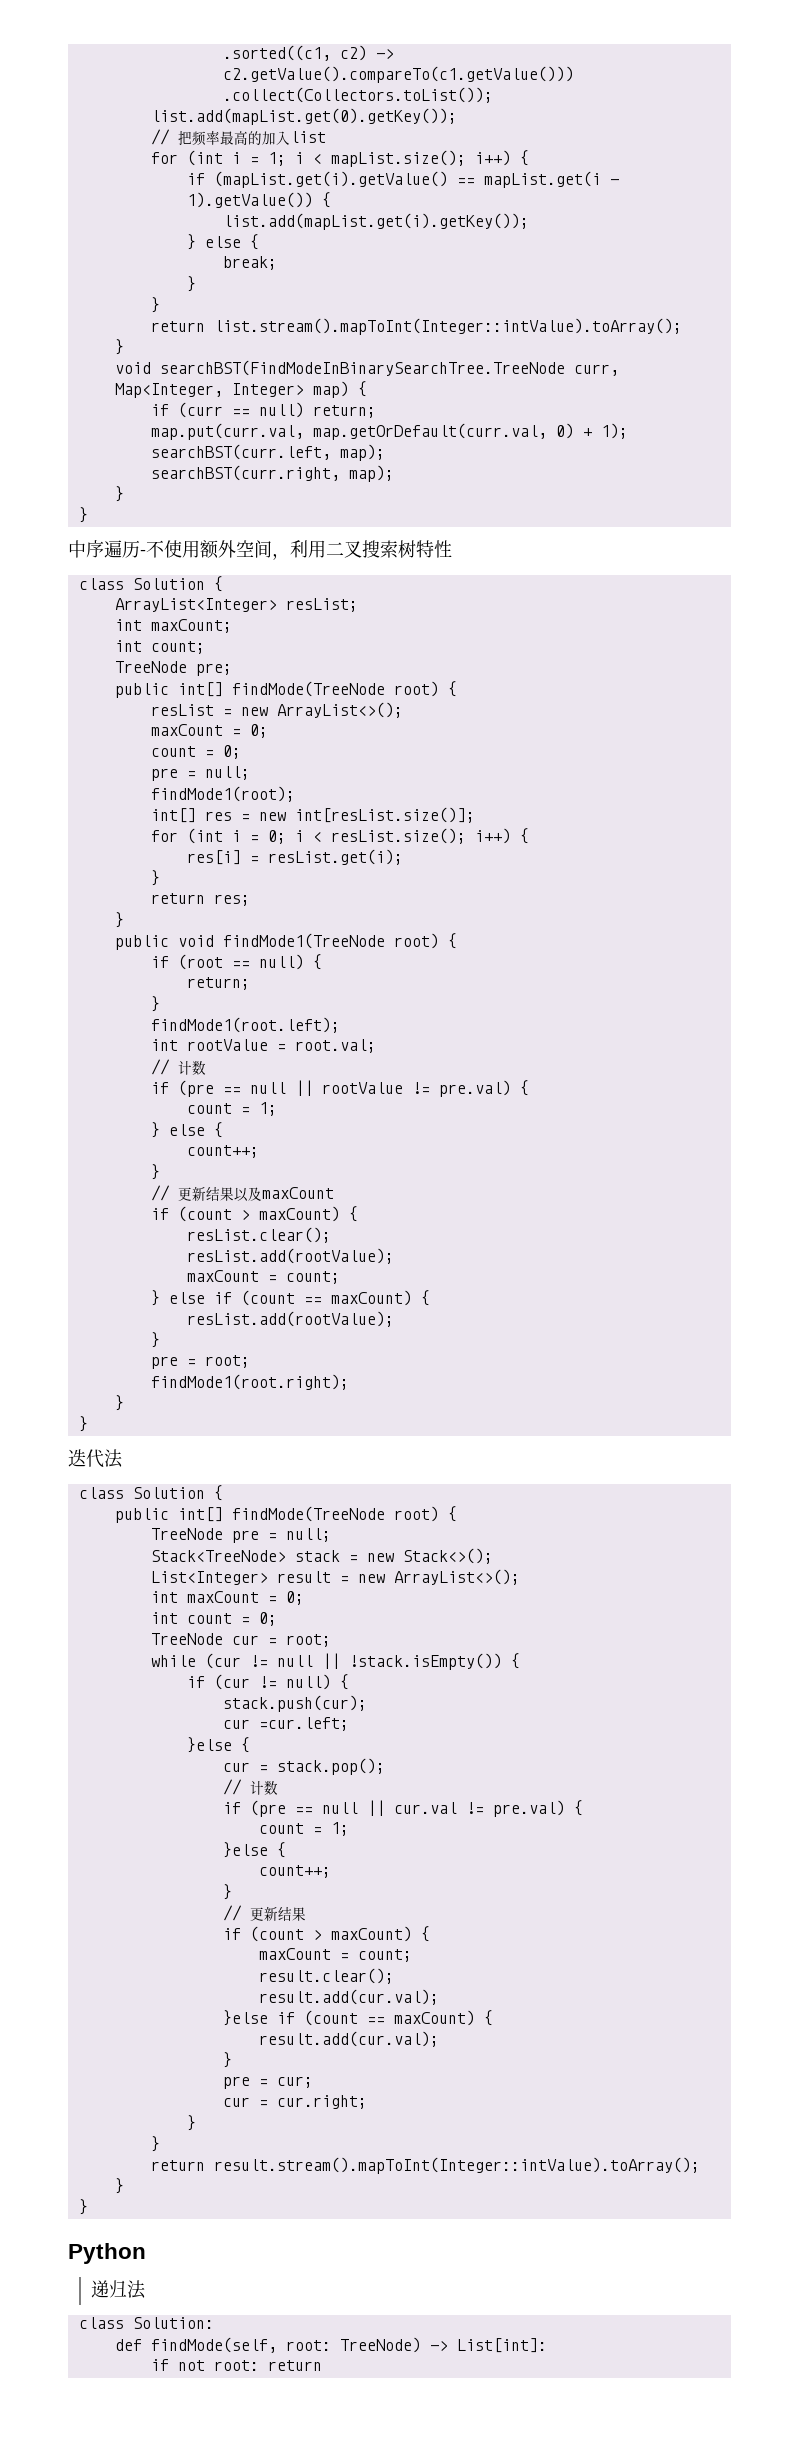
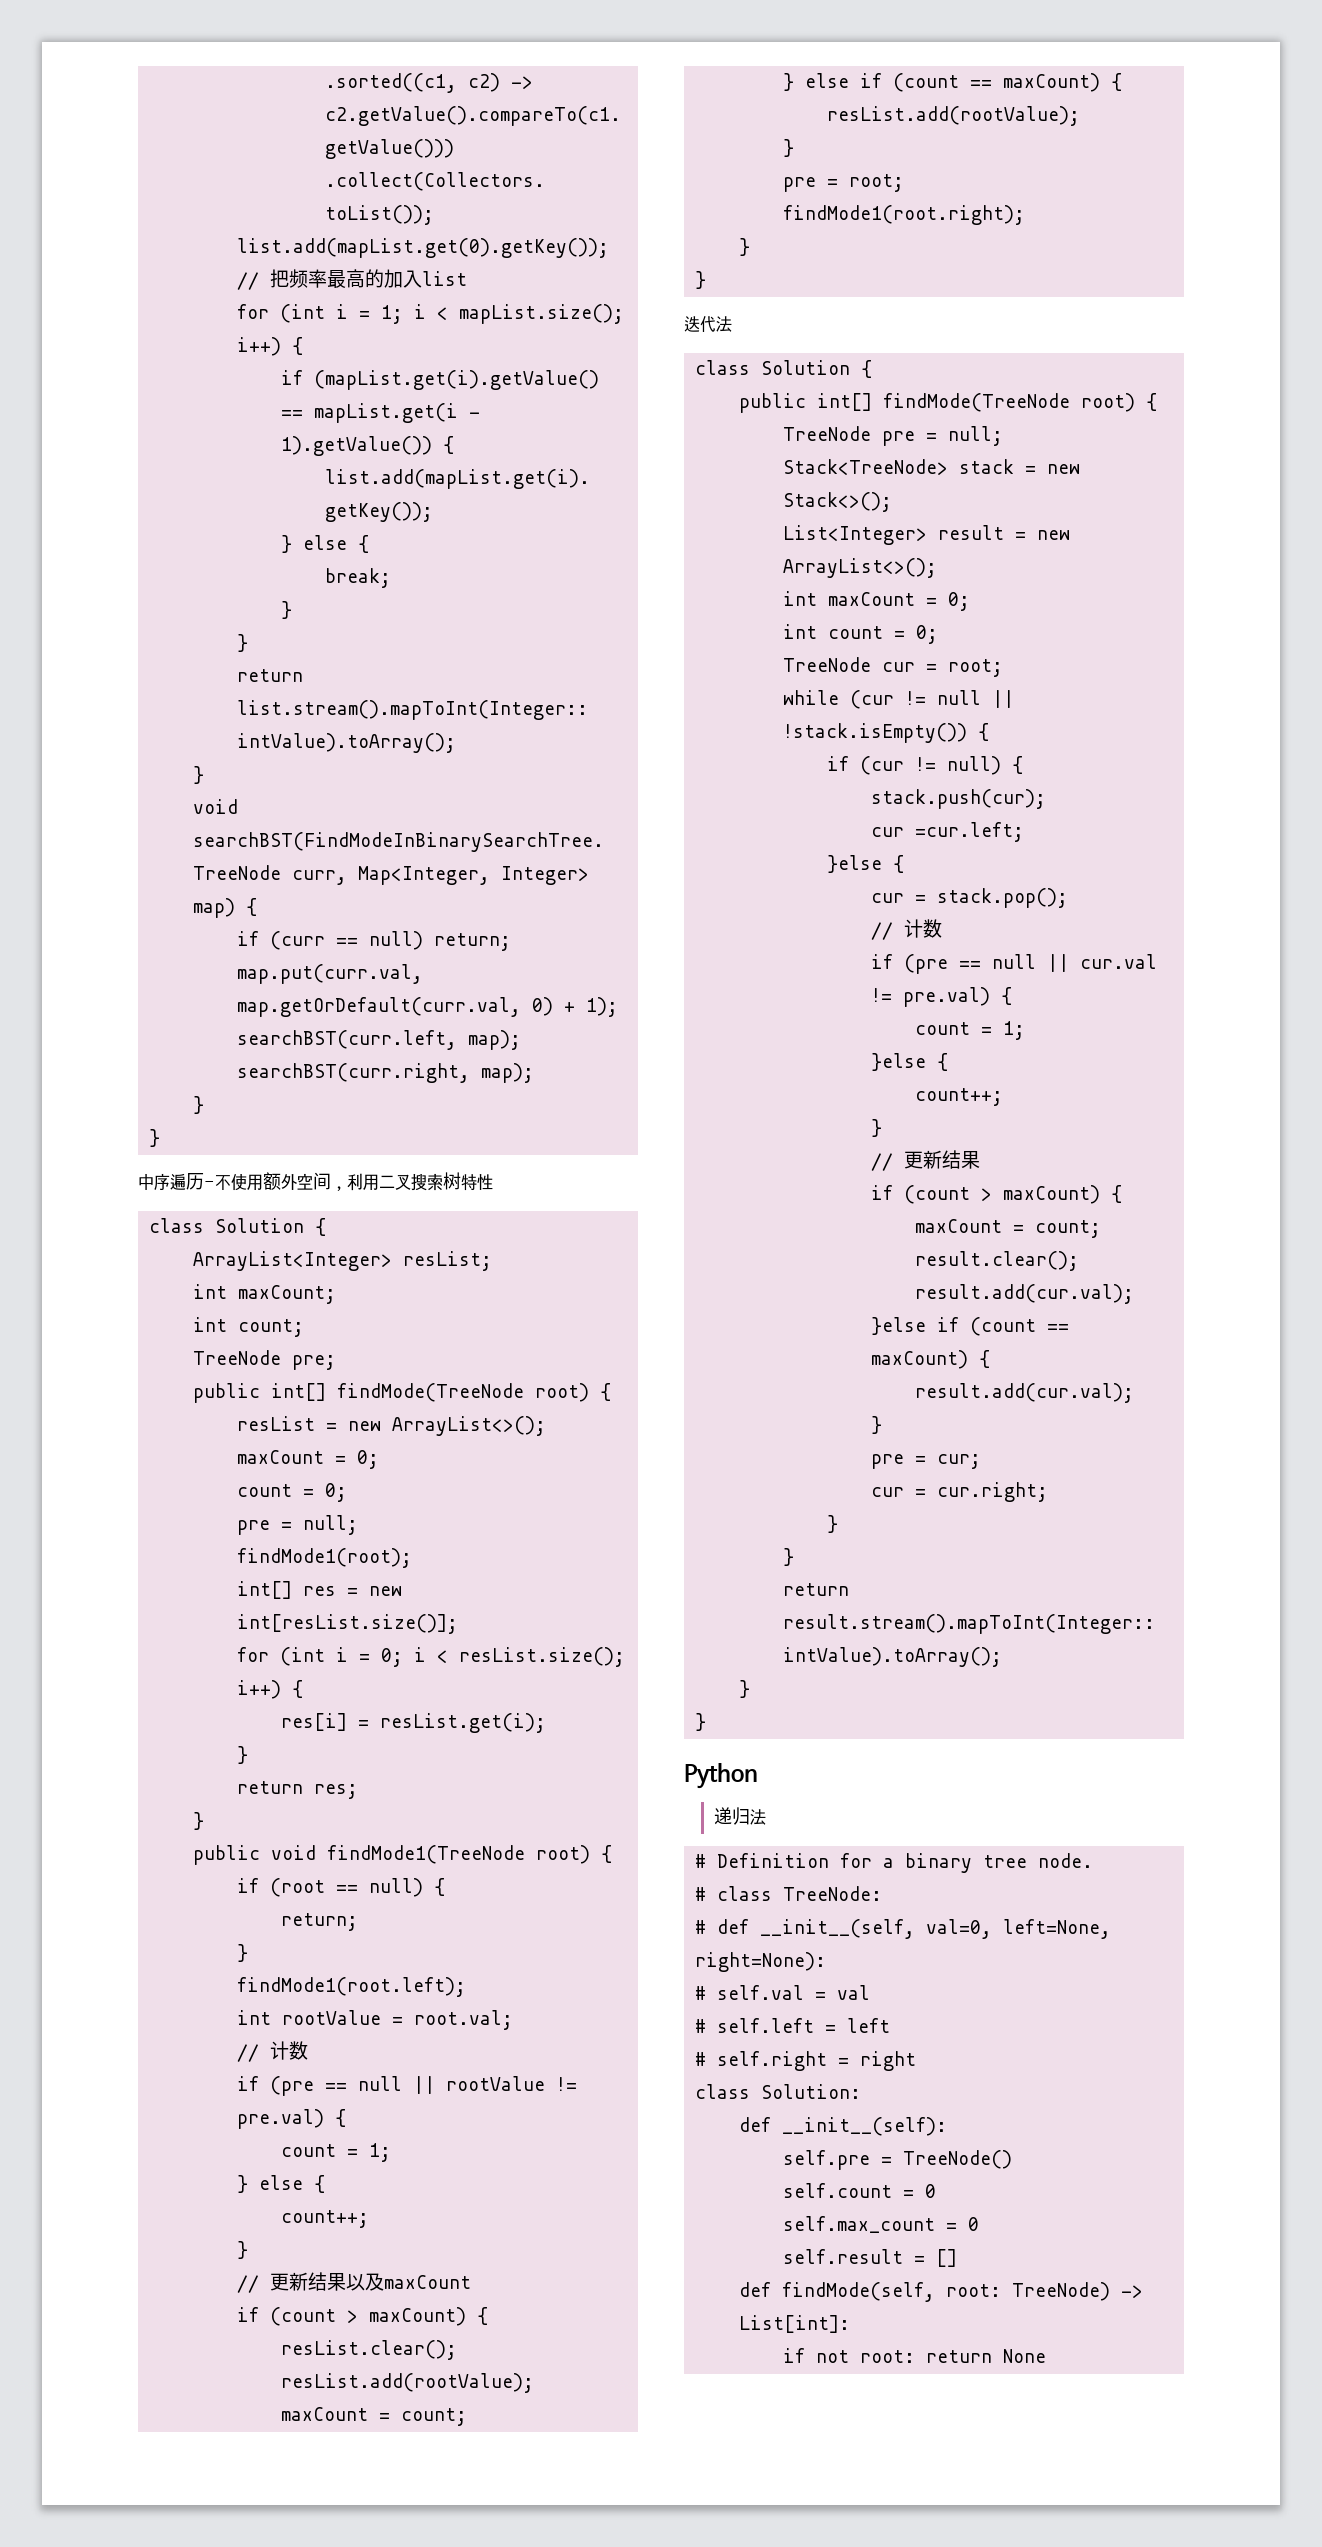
+ # Definition for a binary tree node.
+ # class TreeNode:
+ # def __init__(self, val=0, left=None, right=None):
+ # self.val = val
+ # self.left = left
+ # self.right = right
  class Solution:
+ def __init__(self):
+ self.pre = TreeNode()
+ self.count = 0
+ self.max_count = 0
+ self.result = []
- if not root: return
+ if not root: return None

